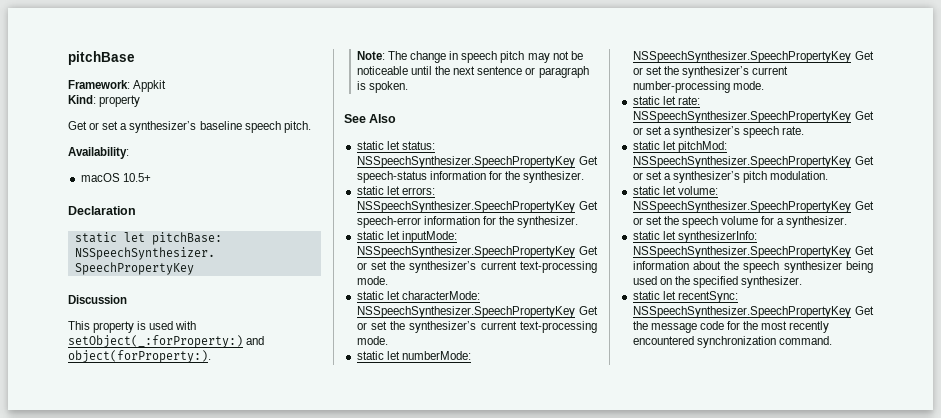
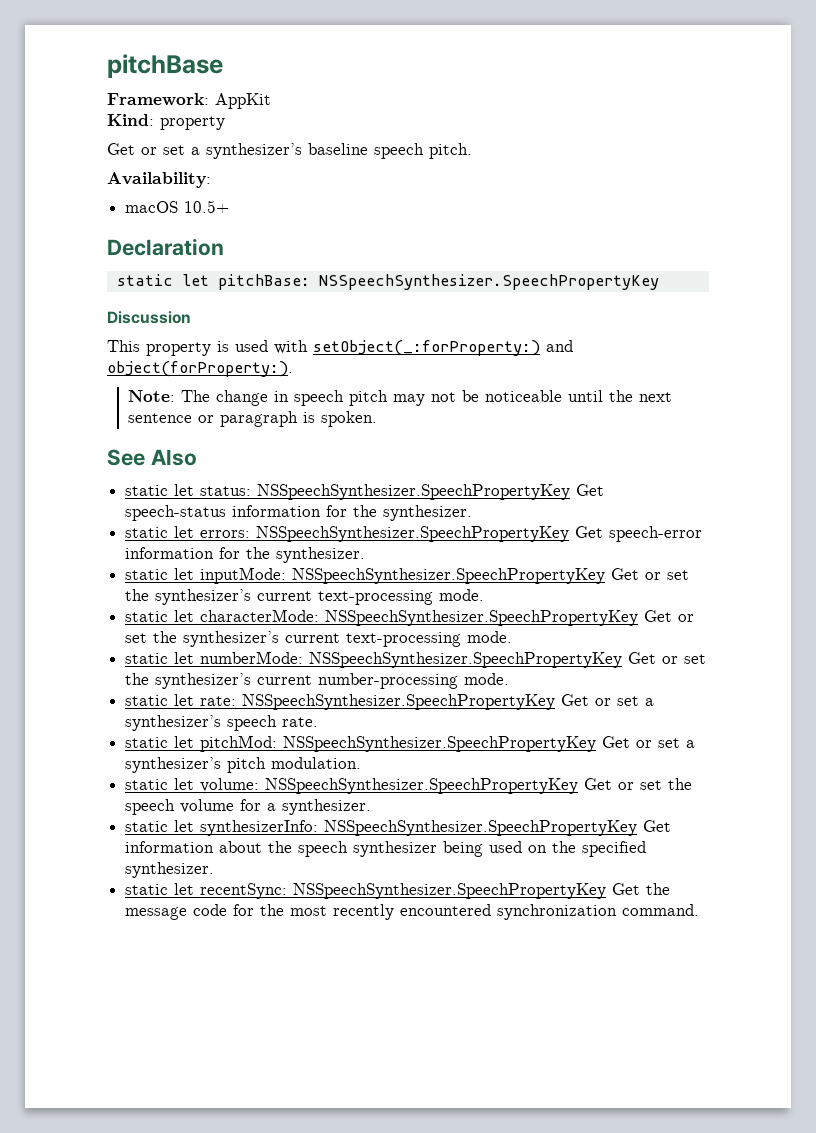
- Framework: Appkit
+ Framework: AppKit

